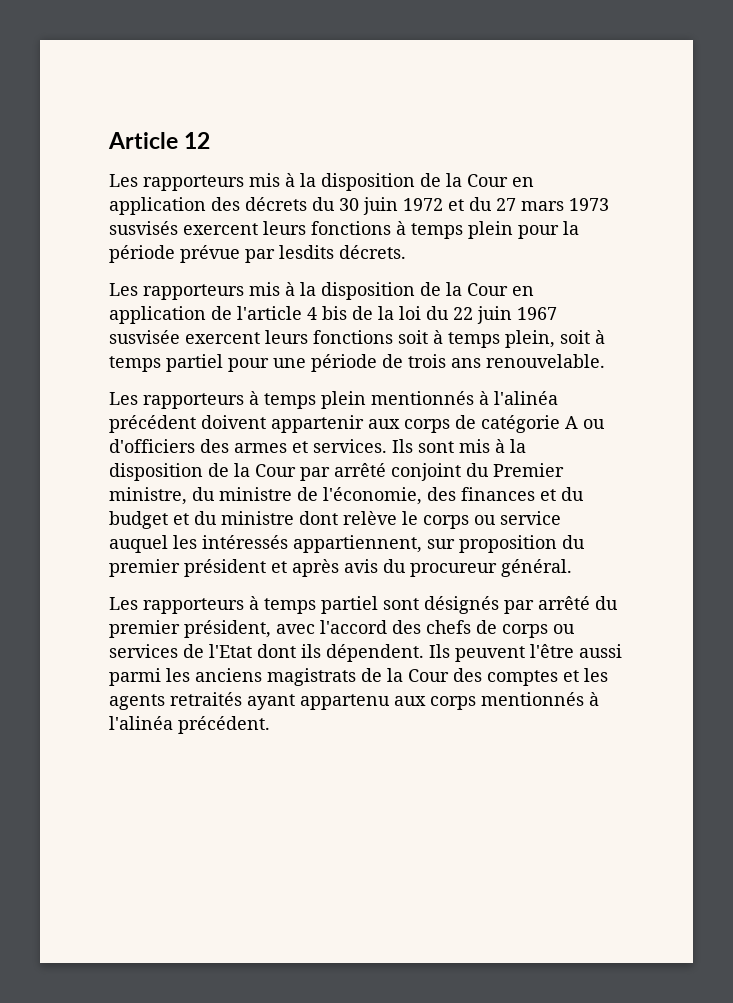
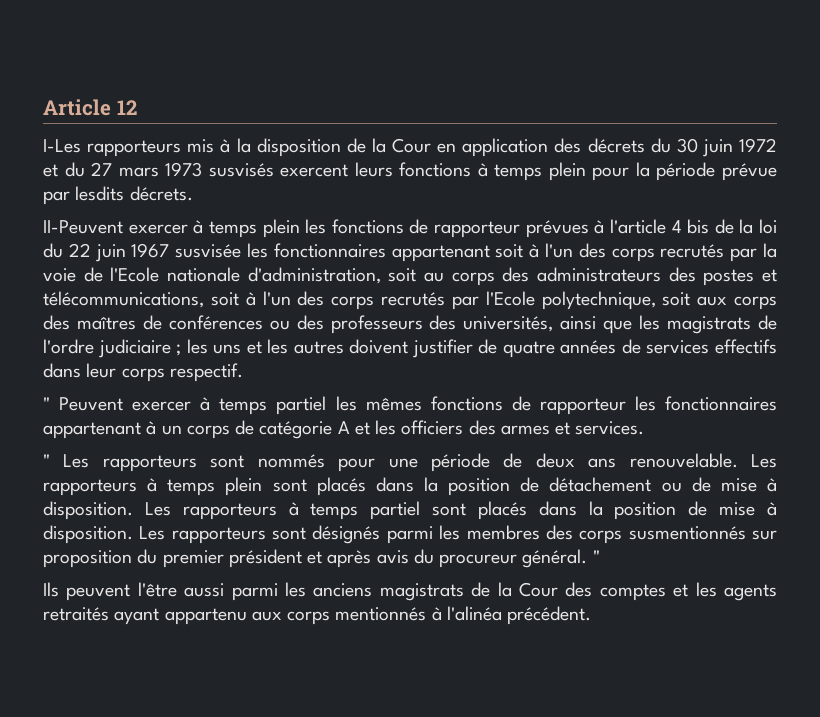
- Les rapporteurs mis à la disposition de la Cour en application des décrets du 30 juin 1972 et du 27 mars 1973 susvisés exercent leurs fonctions à temps plein pour la période prévue par lesdits décrets.
+ I-Les rapporteurs mis à la disposition de la Cour en application des décrets du 30 juin 1972 et du 27 mars 1973 susvisés exercent leurs fonctions à temps plein pour la période prévue par lesdits décrets.
- Les rapporteurs mis à la disposition de la Cour en application de l'article 4 bis de la loi du 22 juin 1967 susvisée exercent leurs fonctions soit à temps plein, soit à temps partiel pour une période de trois ans renouvelable.
- Les rapporteurs à temps plein mentionnés à l'alinéa précédent doivent appartenir aux corps de catégorie A ou d'officiers des armes et services. Ils sont mis à la disposition de la Cour par arrêté conjoint du Premier ministre, du ministre de l'économie, des finances et du budget et du ministre dont relève le corps ou service auquel les intéressés appartiennent, sur proposition du premier président et après avis du procureur général.
- Les rapporteurs à temps partiel sont désignés par arrêté du premier président, avec l'accord des chefs de corps ou services de l'Etat dont ils dépendent. Ils peuvent l'être aussi parmi les anciens magistrats de la Cour des comptes et les agents retraités ayant appartenu aux corps mentionnés à l'alinéa précédent.
+ II-Peuvent exercer à temps plein les fonctions de rapporteur prévues à l'article 4 bis de la loi du 22 juin 1967 susvisée les fonctionnaires appartenant soit à l'un des corps recrutés par la voie de l'Ecole nationale d'administration, soit au corps des administrateurs des postes et télécommunications, soit à l'un des corps recrutés par l'Ecole polytechnique, soit aux corps des maîtres de conférences ou des professeurs des universités, ainsi que les magistrats de l'ordre judiciaire ; les uns et les autres doivent justifier de quatre années de services effectifs dans leur corps respectif.
+ " Peuvent exercer à temps partiel les mêmes fonctions de rapporteur les fonctionnaires appartenant à un corps de catégorie A et les officiers des armes et services.
+ " Les rapporteurs sont nommés pour une période de deux ans renouvelable. Les rapporteurs à temps plein sont placés dans la position de détachement ou de mise à disposition. Les rapporteurs à temps partiel sont placés dans la position de mise à disposition. Les rapporteurs sont désignés parmi les membres des corps susmentionnés sur proposition du premier président et après avis du procureur général. "
+ Ils peuvent l'être aussi parmi les anciens magistrats de la Cour des comptes et les agents retraités ayant appartenu aux corps mentionnés à l'alinéa précédent.

